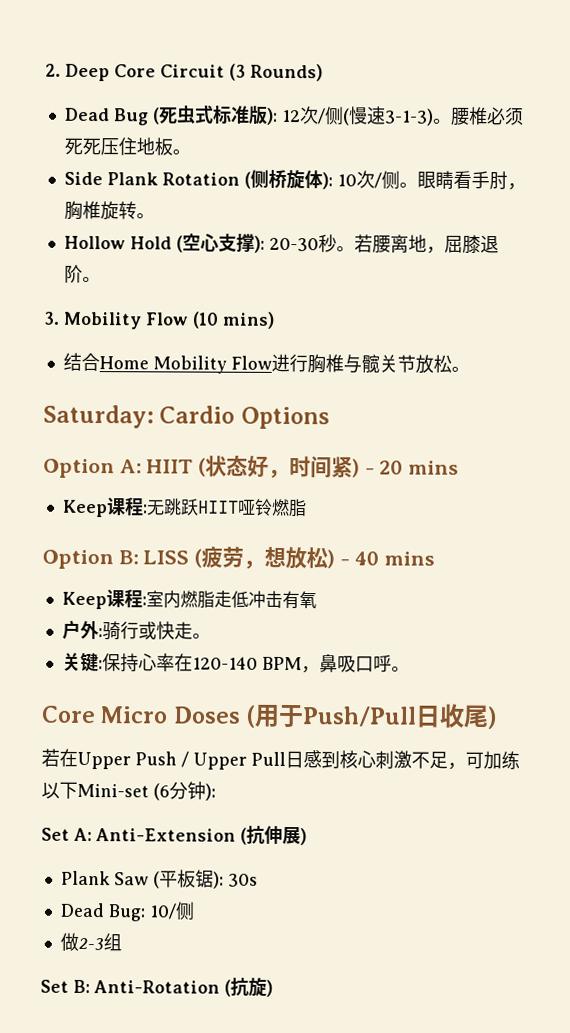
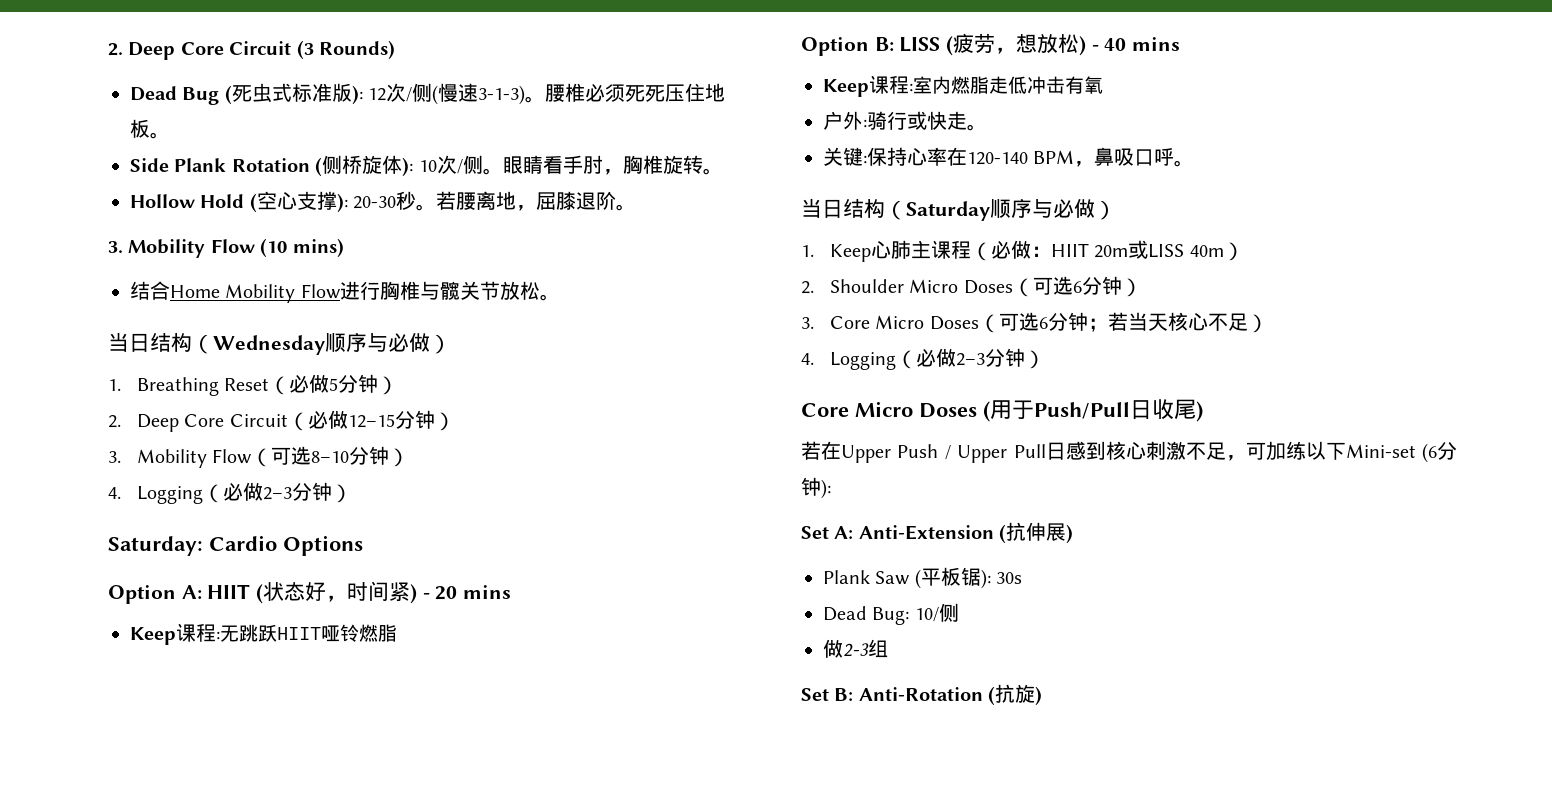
+ 当日结构（Wednesday顺序与必做）
+ 1. Breathing Reset（必做5分钟）
+ 2. Deep Core Circuit（必做12–15分钟）
+ 3. Mobility Flow（可选8–10分钟）
+ 4. Logging（必做2–3分钟）
+ 当日结构（Saturday顺序与必做）
+ 1. Keep心肺主课程（必做：HIIT 20m或LISS 40m）
+ 2. Shoulder Micro Doses（可选6分钟）
+ 3. Core Micro Doses（可选6分钟；若当天核心不足）
+ 4. Logging（必做2–3分钟）

